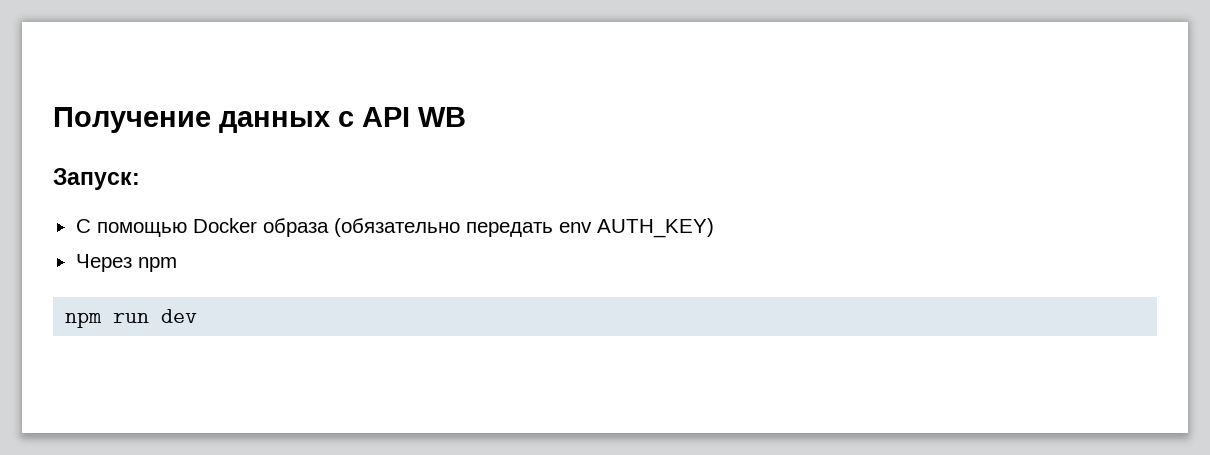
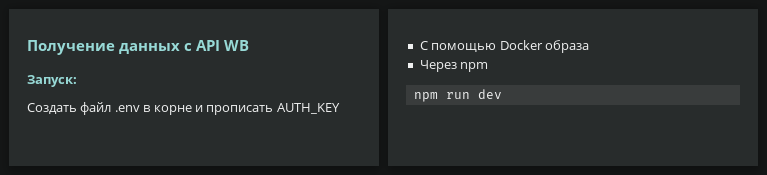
+ Создать файл .env в корне и прописать AUTH_KEY
- С помощью Docker образа (обязательно передать env AUTH_KEY)
+ С помощью Docker образа

